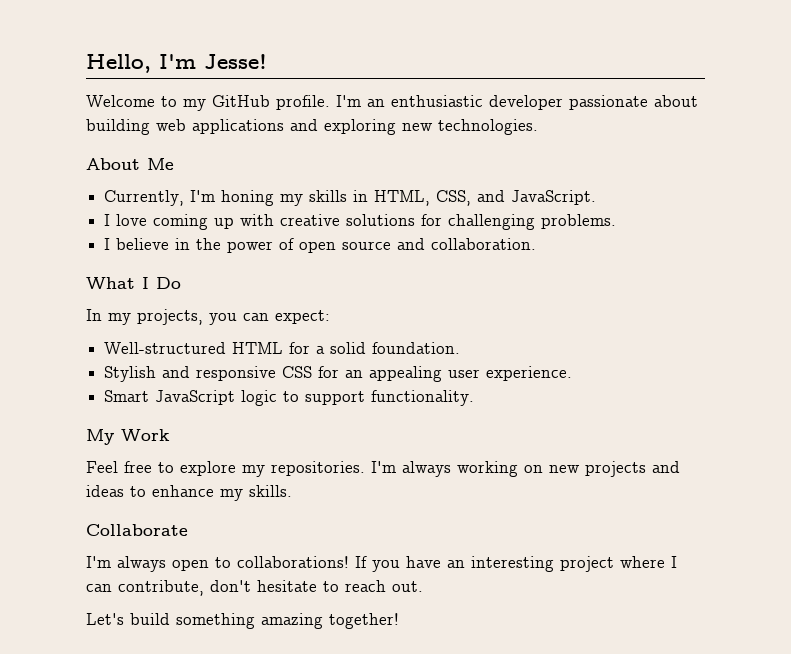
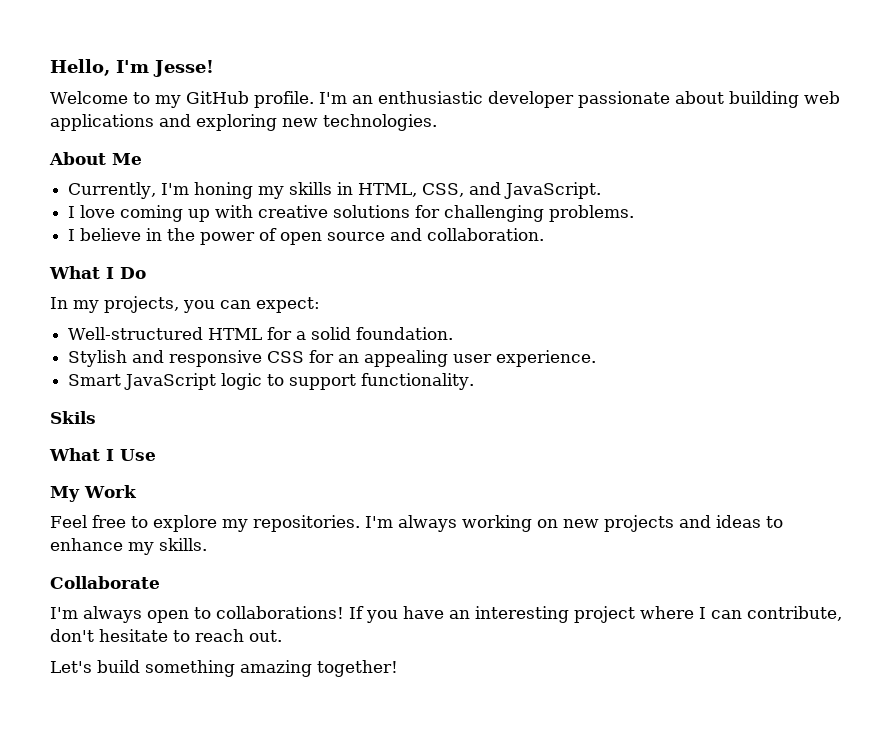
+ Skils
+ What I Use

